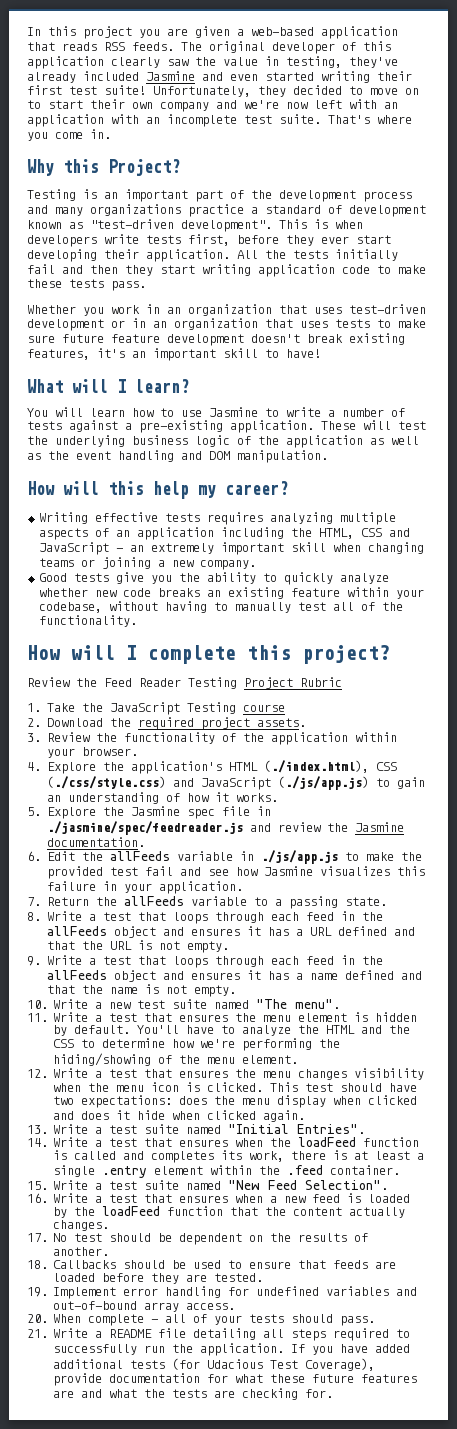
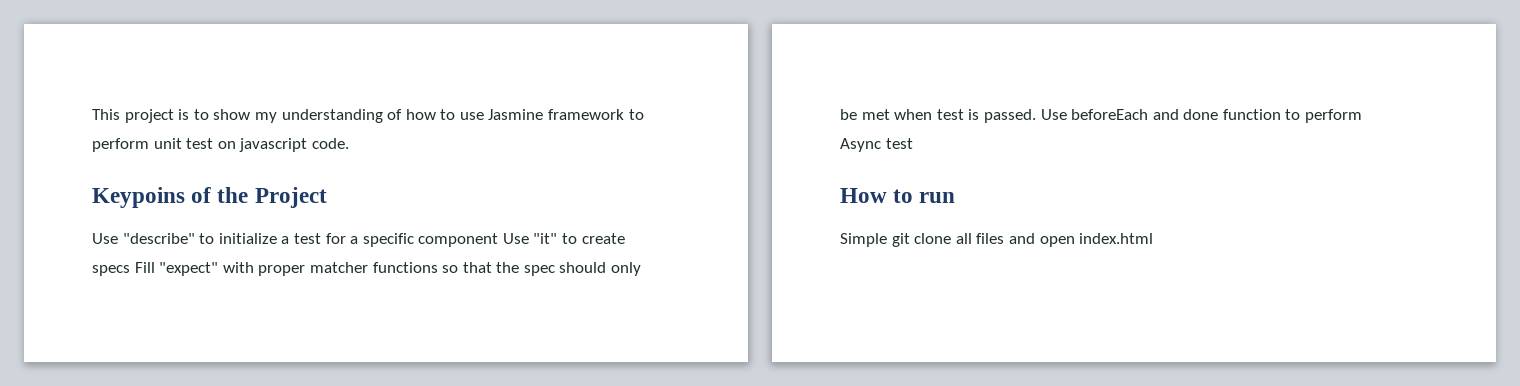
- In this project you are given a web-based application that reads RSS feeds. The original developer of this application clearly saw the value in testing, they've already included Jasmine and even started writing their first test suite! Unfortunately, they decided to move on to start their own company and we're now left with an application with an incomplete test suite. That's where you come in.
- Why this Project?
- Testing is an important part of the development process and many organizations practice a standard of development known as "test-driven development". This is when developers write tests first, before they ever start developing their application. All the tests initially fail and then they start writing application code to make these tests pass.
- Whether you work in an organization that uses test-driven development or in an organization that uses tests to make sure future feature development doesn't break existing features, it's an important skill to have!
- What will I learn?
- You will learn how to use Jasmine to write a number of tests against a pre-existing application. These will test the underlying business logic of the application as well as the event handling and DOM manipulation.
- How will this help my career?
- Writing effective tests requires analyzing multiple aspects of an application including the HTML, CSS and JavaScript - an extremely important skill when changing teams or joining a new company.
- Good tests give you the ability to quickly analyze whether new code breaks an existing feature within your codebase, without having to manually test all of the functionality.
- How will I complete this project?
- Review the Feed Reader Testing Project Rubric
- 1. Take the JavaScript Testing course
- 2. Download the required project assets.
- 3. Review the functionality of the application within your browser.
- 4. Explore the application's HTML (./index.html), CSS (./css/style.css) and JavaScript (./js/app.js) to gain an understanding of how it works.
- 5. Explore the Jasmine spec file in ./jasmine/spec/feedreader.js and review the Jasmine documentation.
- 6. Edit the allFeeds variable in ./js/app.js to make the provided test fail and see how Jasmine visualizes this failure in your application.
- 7. Return the allFeeds variable to a passing state.
- 8. Write a test that loops through each feed in the allFeeds object and ensures it has a URL defined and that the URL is not empty.
- 9. Write a test that loops through each feed in the allFeeds object and ensures it has a name defined and that the name is not empty.
- 10. Write a new test suite named "The menu".
- 11. Write a test that ensures the menu element is hidden by default. You'll have to analyze the HTML and the CSS to determine how we're performing the hiding/showing of the menu element.
- 12. Write a test that ensures the menu changes visibility when the menu icon is clicked. This test should have two expectations: does the menu display when clicked and does it hide when clicked again.
- 13. Write a test suite named "Initial Entries".
- 14. Write a test that ensures when the loadFeed function is called and completes its work, there is at least a single .entry element within the .feed container.
- 15. Write a test suite named "New Feed Selection".
- 16. Write a test that ensures when a new feed is loaded by the loadFeed function that the content actually changes.
- 17. No test should be dependent on the results of another.
- 18. Callbacks should be used to ensure that feeds are loaded before they are tested.
- 19. Implement error handling for undefined variables and out-of-bound array access.
- 20. When complete - all of your tests should pass.
- 21. Write a README file detailing all steps required to successfully run the application. If you have added additional tests (for Udacious Test Coverage), provide documentation for what these future features are and what the tests are checking for.
+ This project is to show my understanding of how to use Jasmine framework to perform unit test on javascript code.
+ Keypoins of the Project
+ Use "describe" to initialize a test for a specific component Use "it" to create specs Fill "expect" with proper matcher functions so that the spec should only be met when test is passed. Use beforeEach and done function to perform Async test
+ How to run
+ Simple git clone all files and open index.html

